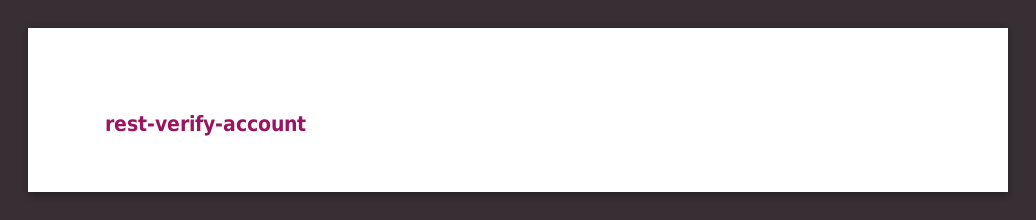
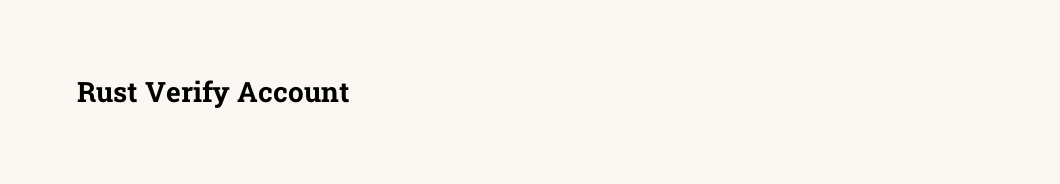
- rest-verify-account
+ Rust Verify Account

